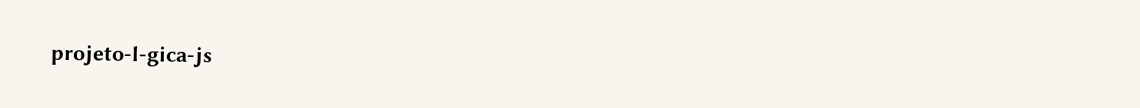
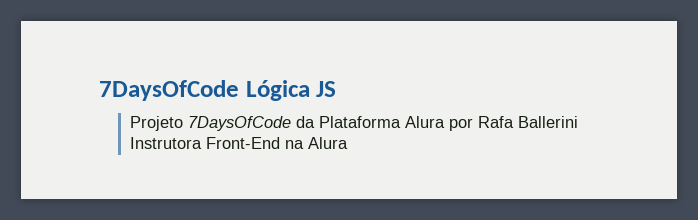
- projeto-l-gica-js
+ 7DaysOfCode Lógica JS
+ Projeto 7DaysOfCode da Plataforma Alura por Rafa Ballerini Instrutora Front-End na Alura

